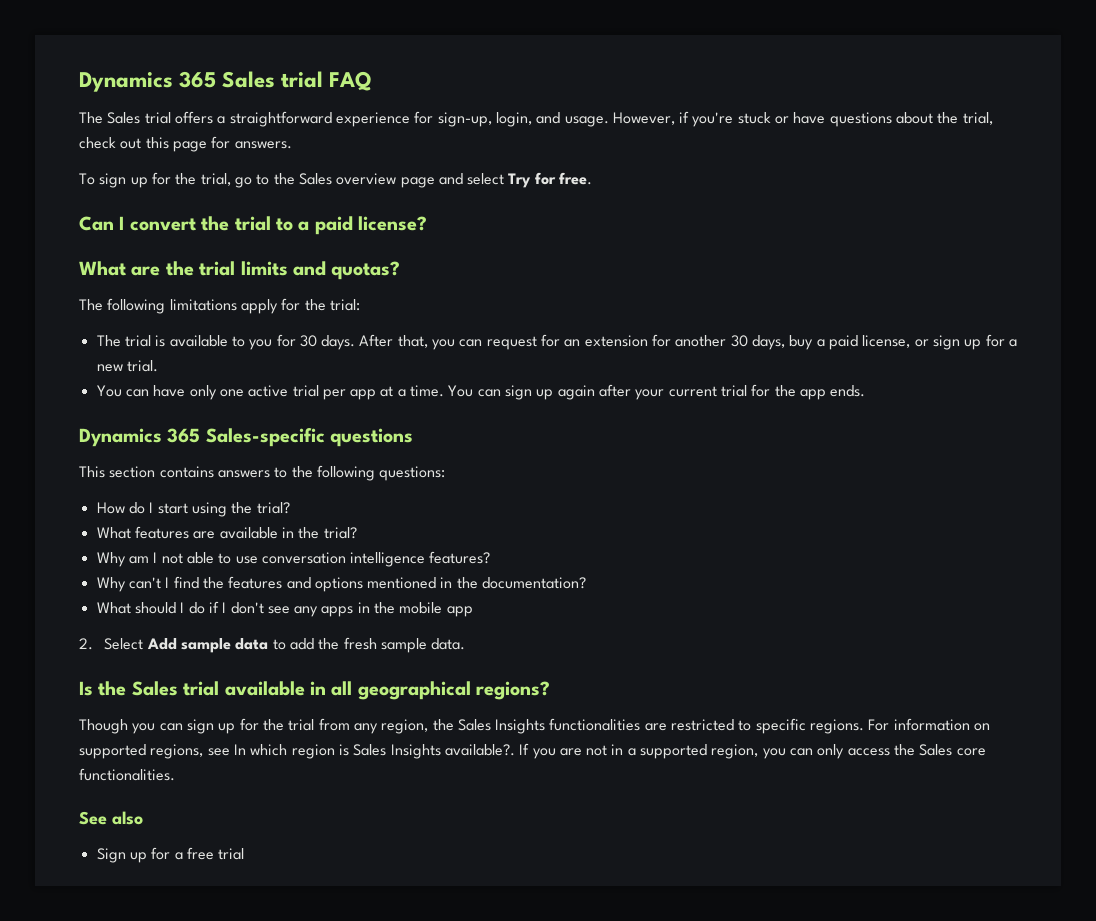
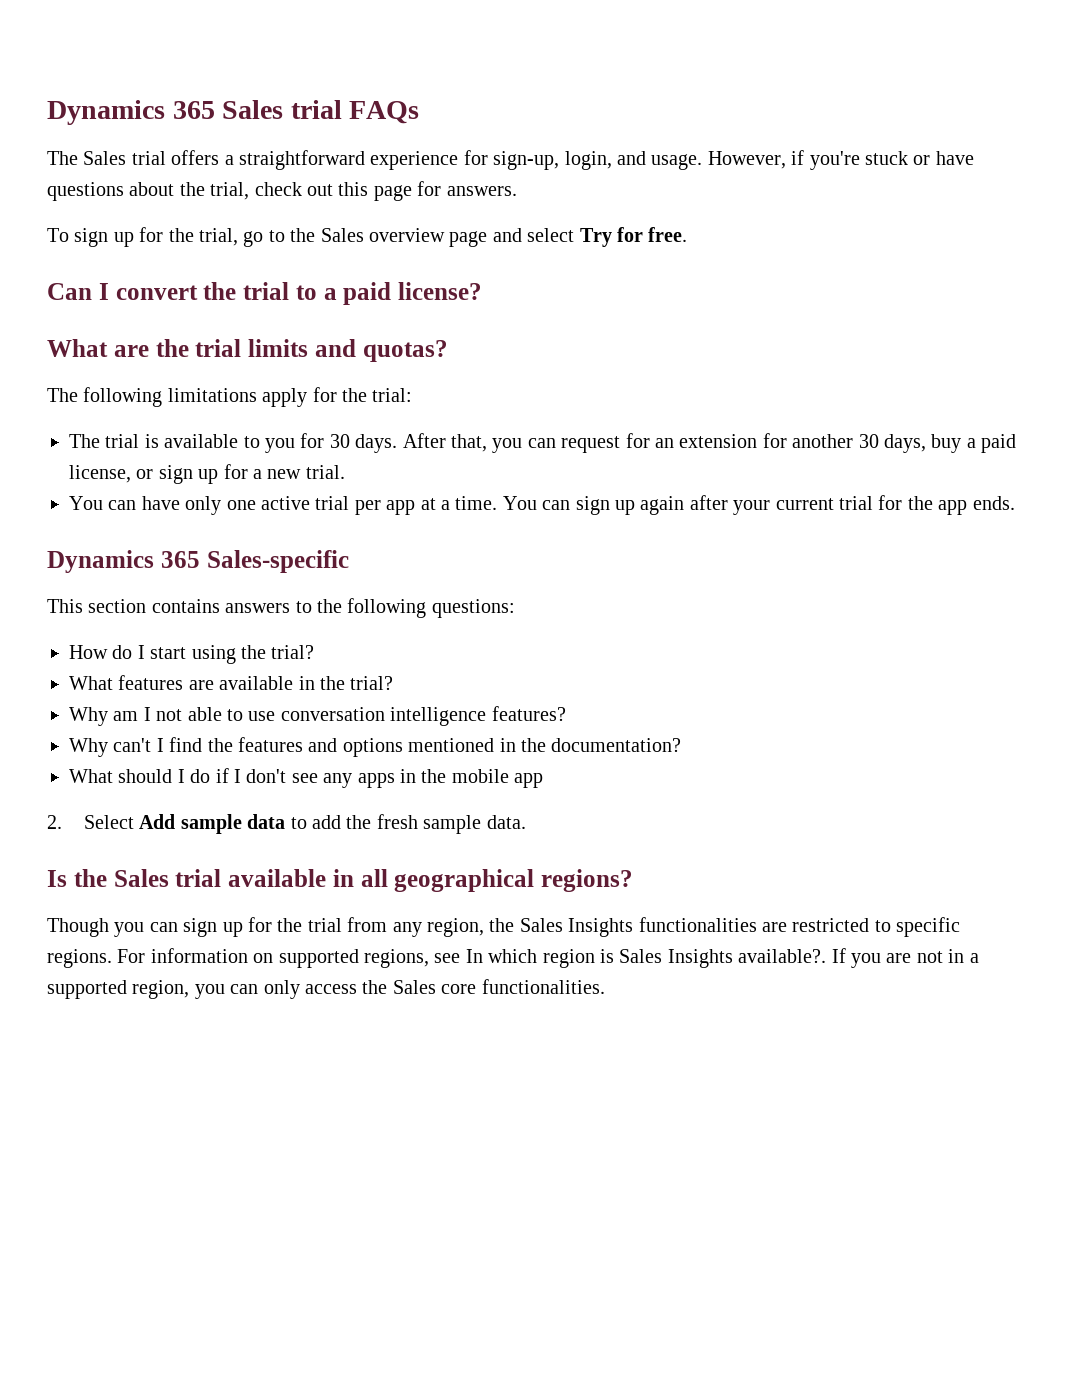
- Dynamics 365 Sales trial FAQ
+ Dynamics 365 Sales trial FAQs
- Dynamics 365 Sales-specific questions
+ Dynamics 365 Sales-specific
- See also
- Sign up for a free trial

